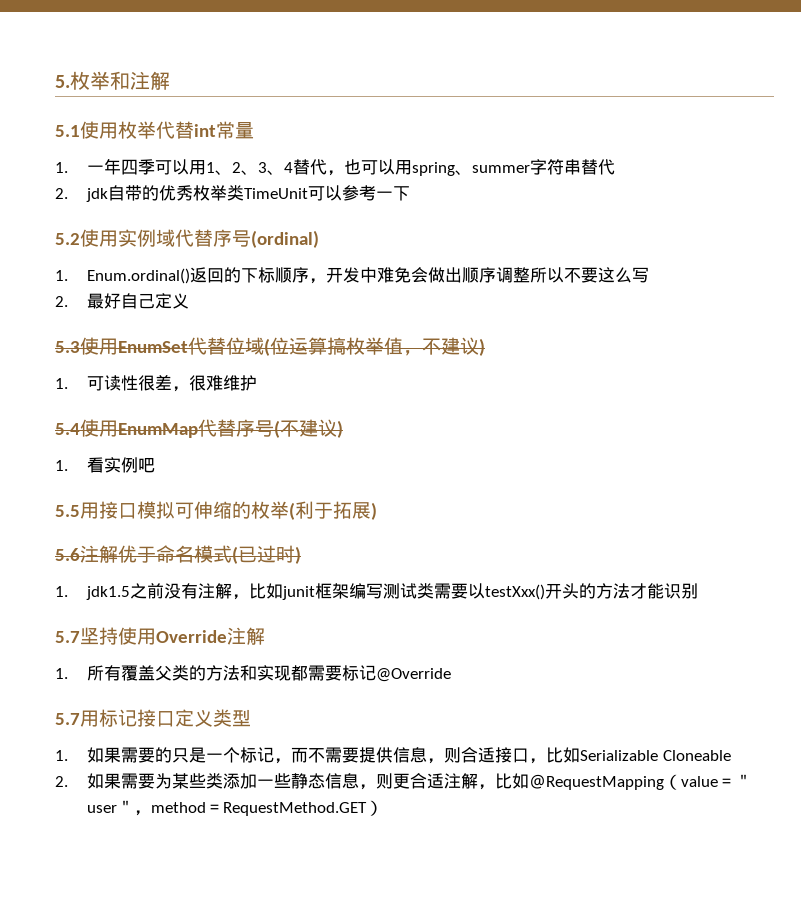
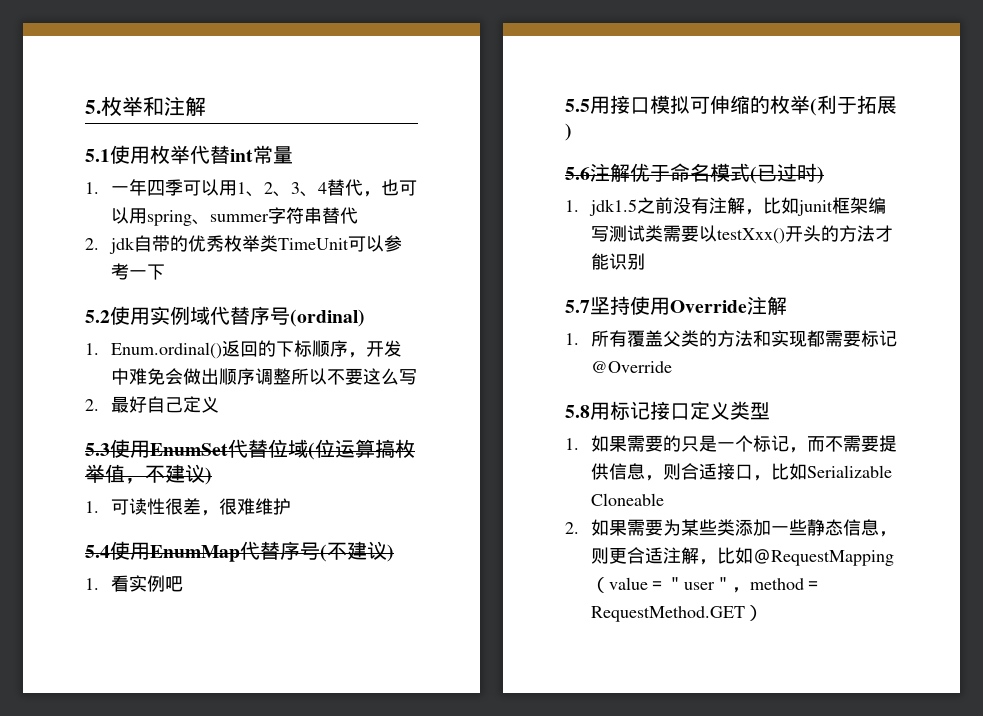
- 5.7用标记接口定义类型
+ 5.8用标记接口定义类型

